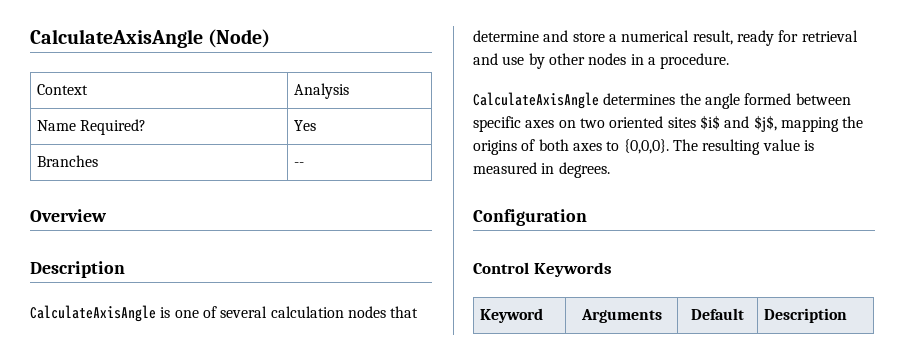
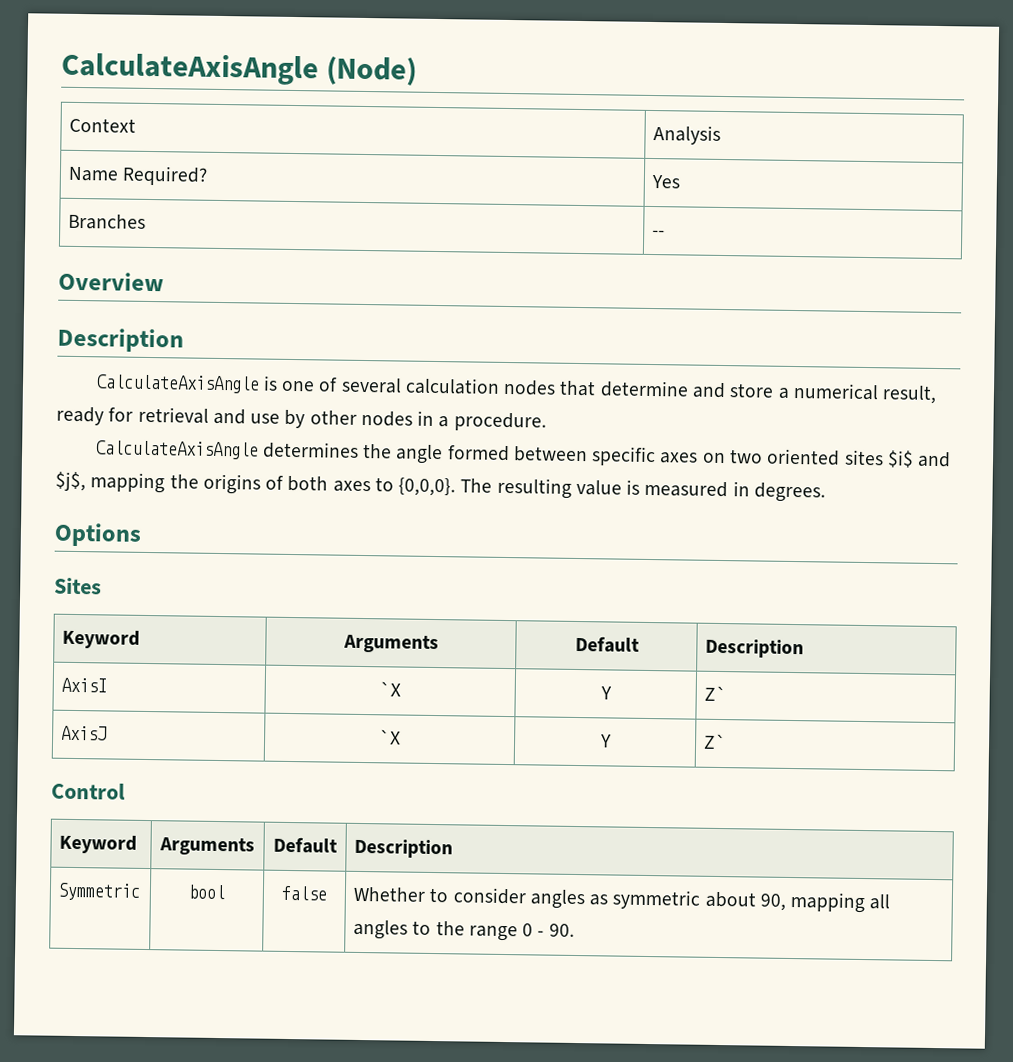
- Configuration
- Control Keywords
+ Options
+ Sites
  Keyword | Arguments | Default | Description
+ AxisI | `X | Y | Z`
+ AxisJ | `X | Y | Z`
+ Control
+ Keyword | Arguments | Default | Description
+ Symmetric | bool | false | Whether to consider angles as symmetric about 90, mapping all angles to the range 0 - 90.

